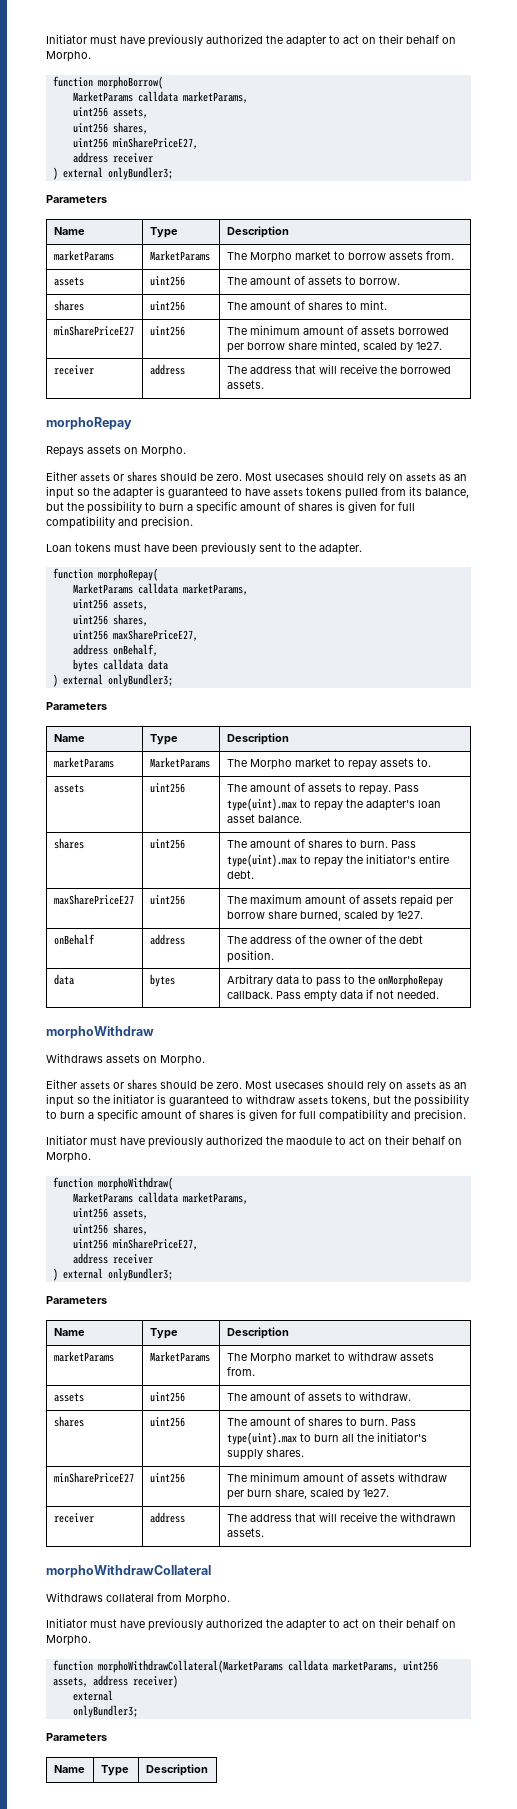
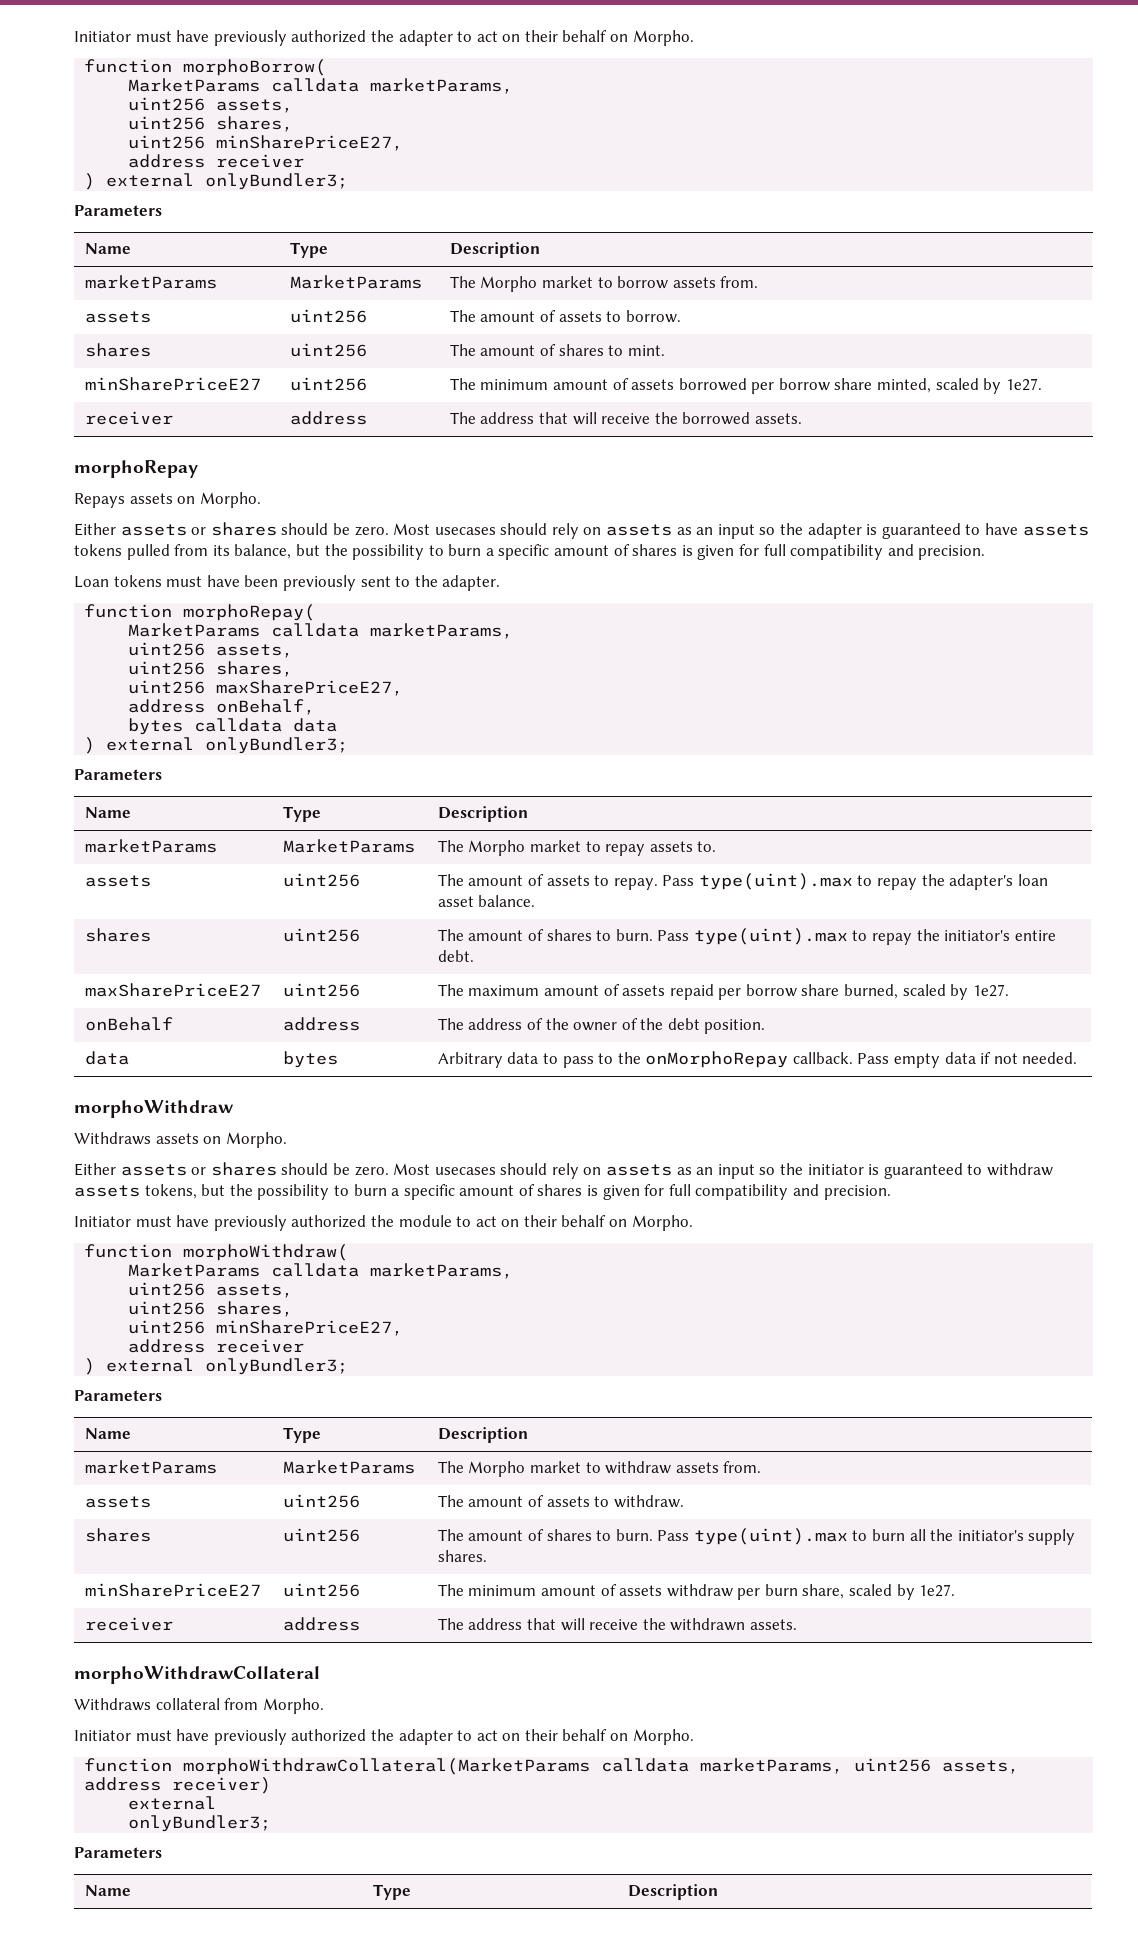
- Initiator must have previously authorized the maodule to act on their behalf on Morpho.
+ Initiator must have previously authorized the module to act on their behalf on Morpho.

